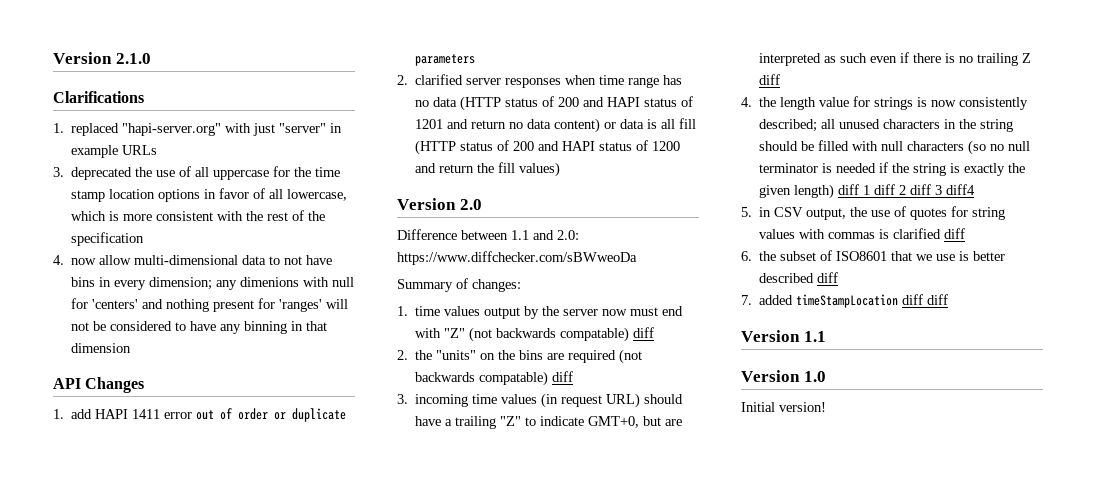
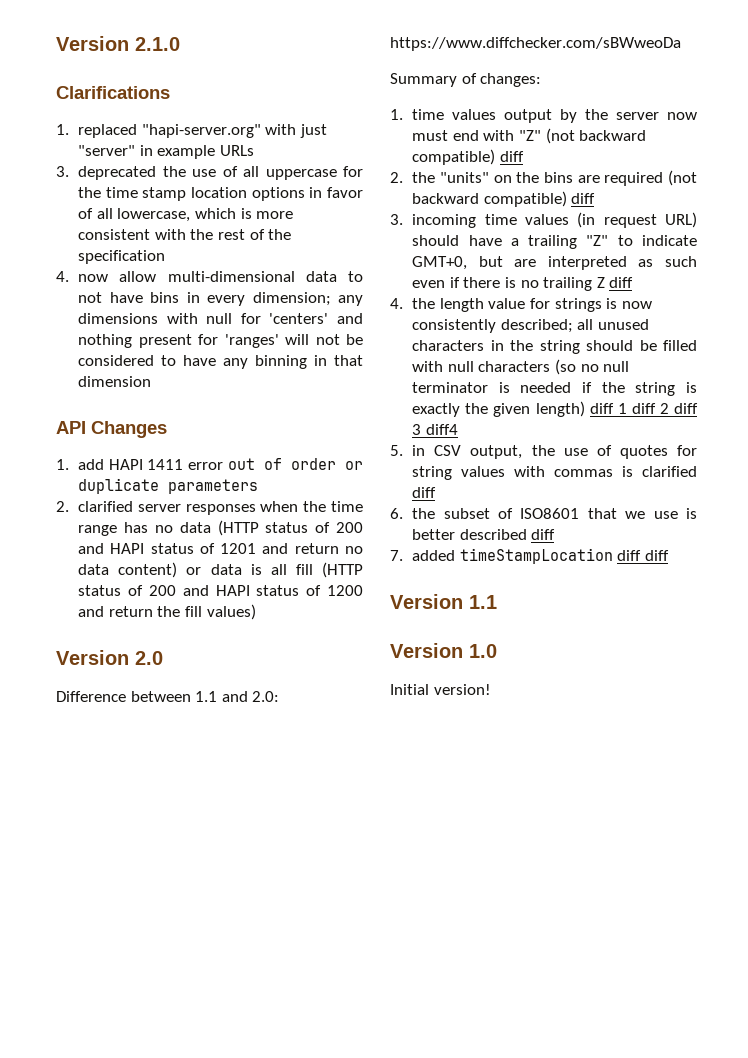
- 4. now allow multi-dimensional data to not have bins in every dimension; any dimenions with null for 'centers' and nothing present for 'ranges' will not be considered to have any binning in that dimension
+ 4. now allow multi-dimensional data to not have bins in every dimension; any dimensions with null for 'centers' and nothing present for 'ranges' will not be considered to have any binning in that dimension
- 2. clarified server responses when time range has no data (HTTP status of 200 and HAPI status of 1201 and return no data content) or data is all fill (HTTP status of 200 and HAPI status of 1200 and return the fill values)
+ 2. clarified server responses when the time range has no data (HTTP status of 200 and HAPI status of 1201 and return no data content) or data is all fill (HTTP status of 200 and HAPI status of 1200 and return the fill values)
- 1. time values output by the server now must end with "Z" (not backwards compatable) diff
+ 1. time values output by the server now must end with "Z" (not backward compatible) diff
- 2. the "units" on the bins are required (not backwards compatable) diff
+ 2. the "units" on the bins are required (not backward compatible) diff

